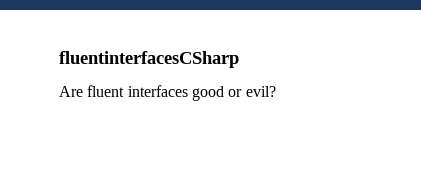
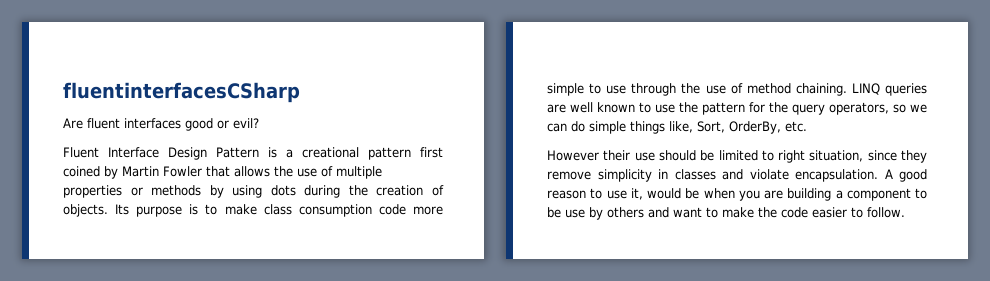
+ Fluent Interface Design Pattern is a creational pattern first coined by Martin Fowler that allows the use of multiple properties or methods by using dots during the creation of objects. Its purpose is to make class consumption code more simple to use through the use of method chaining. LINQ queries are well known to use the pattern for the query operators, so we can do simple things like, Sort, OrderBy, etc.
+ However their use should be limited to right situation, since they remove simplicity in classes and violate encapsulation. A good reason to use it, would be when you are building a component to be use by others and want to make the code easier to follow.

